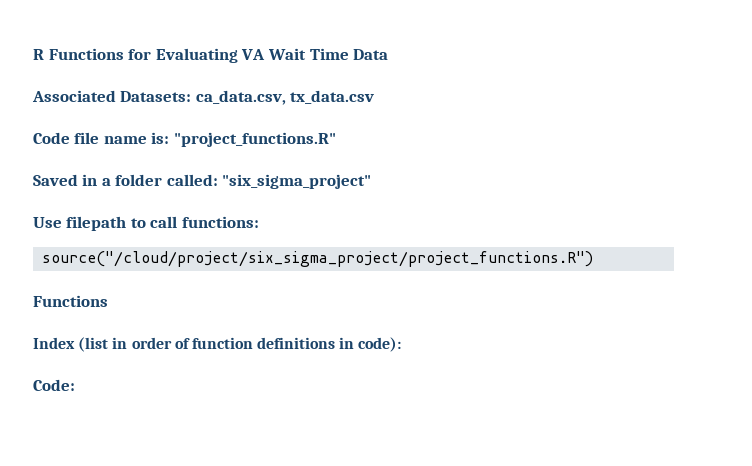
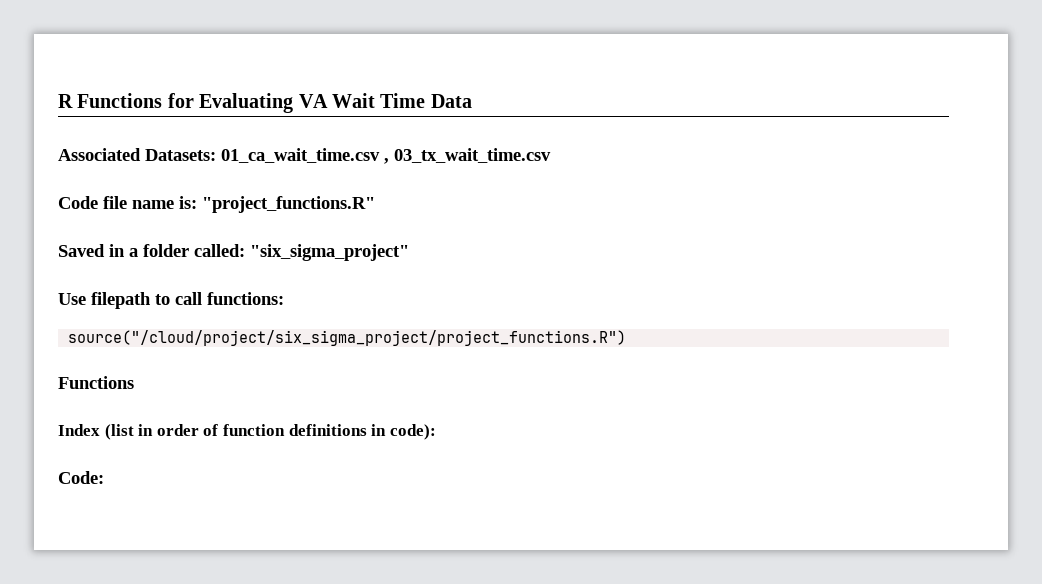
- Associated Datasets: ca_data.csv, tx_data.csv
+ Associated Datasets: 01_ca_wait_time.csv , 03_tx_wait_time.csv

